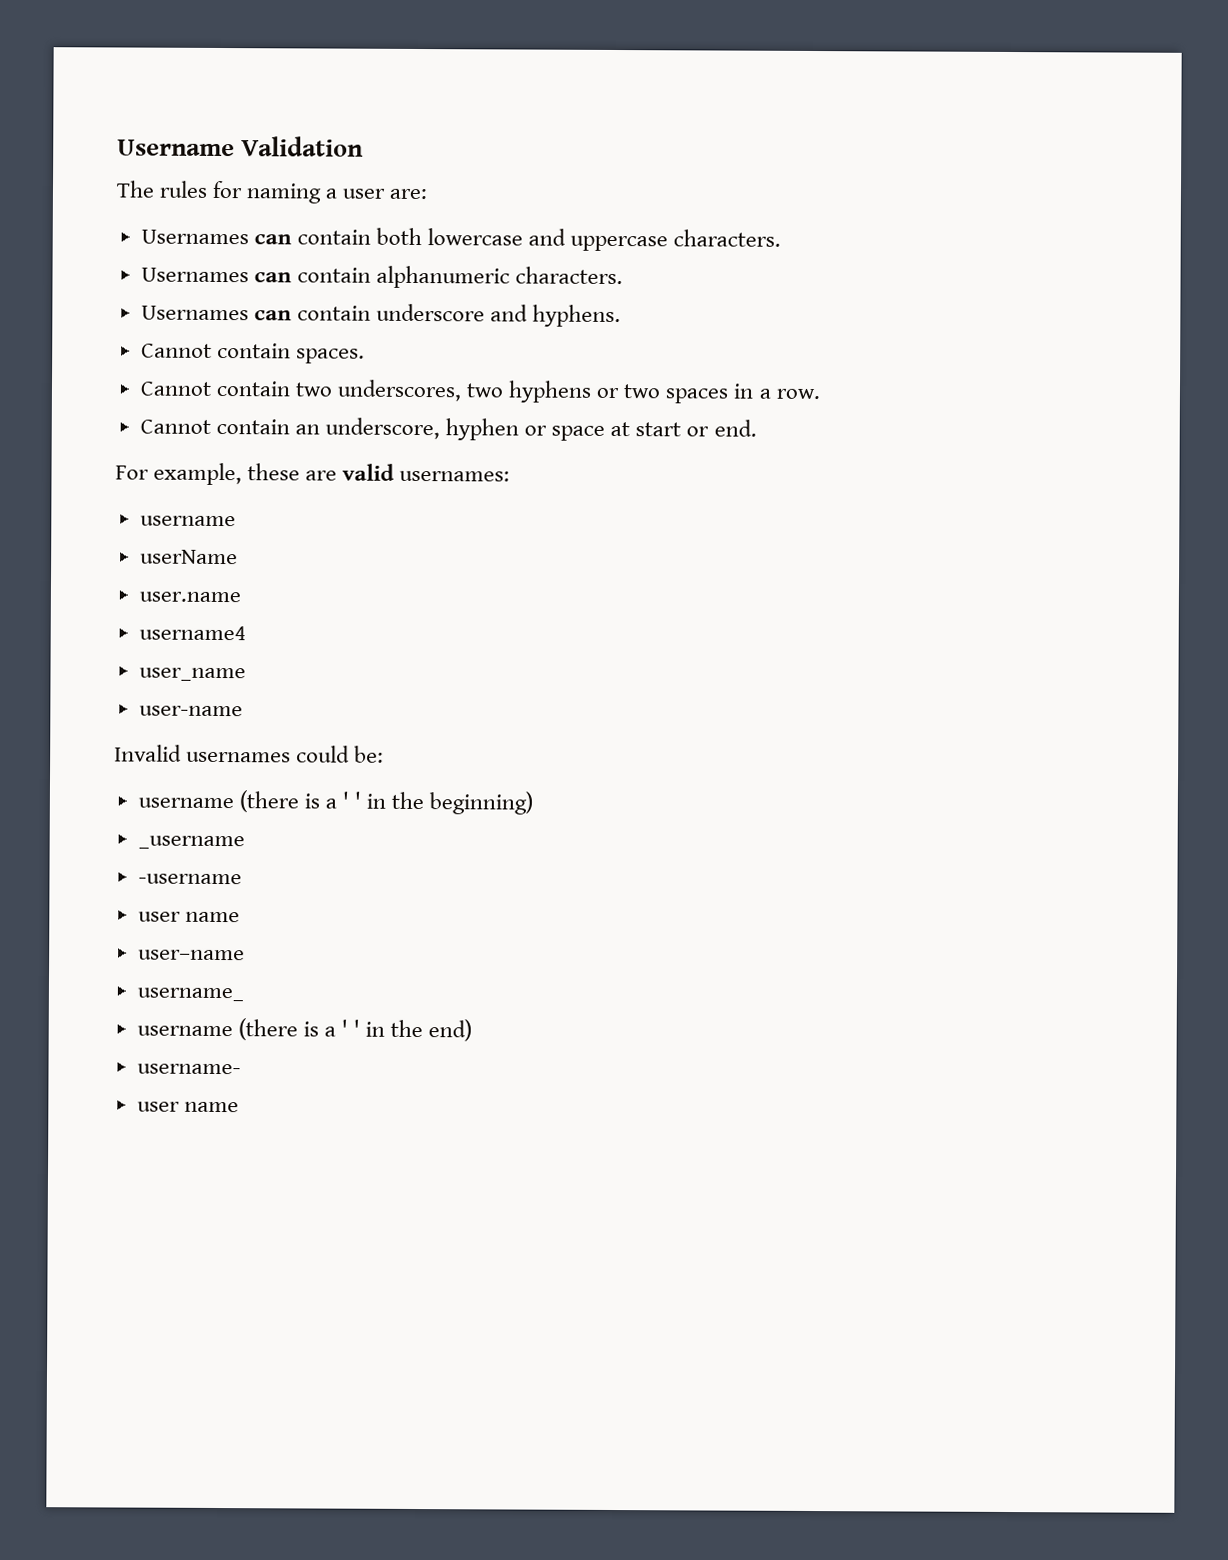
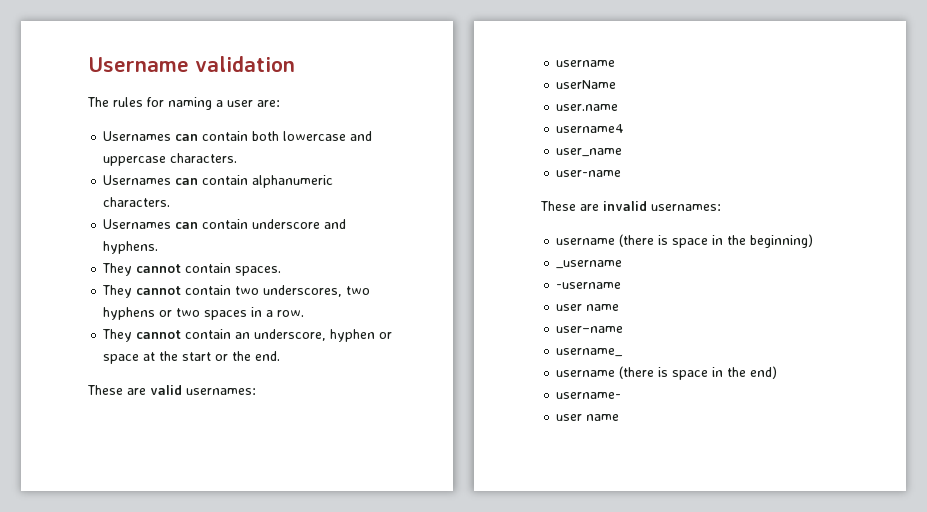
- Username Validation
+ Username validation
- Cannot contain spaces.
+ They cannot contain spaces.
- Cannot contain two underscores, two hyphens or two spaces in a row.
+ They cannot contain two underscores, two hyphens or two spaces in a row.
- Cannot contain an underscore, hyphen or space at start or end.
+ They cannot contain an underscore, hyphen or space at the start or the end.
- For example, these are valid usernames:
+ These are valid usernames:
- Invalid usernames could be:
- username (there is a ' ' in the beginning)
+ These are invalid usernames:
+ username (there is space in the beginning)
- username (there is a ' ' in the end)
+ username (there is space in the end)

